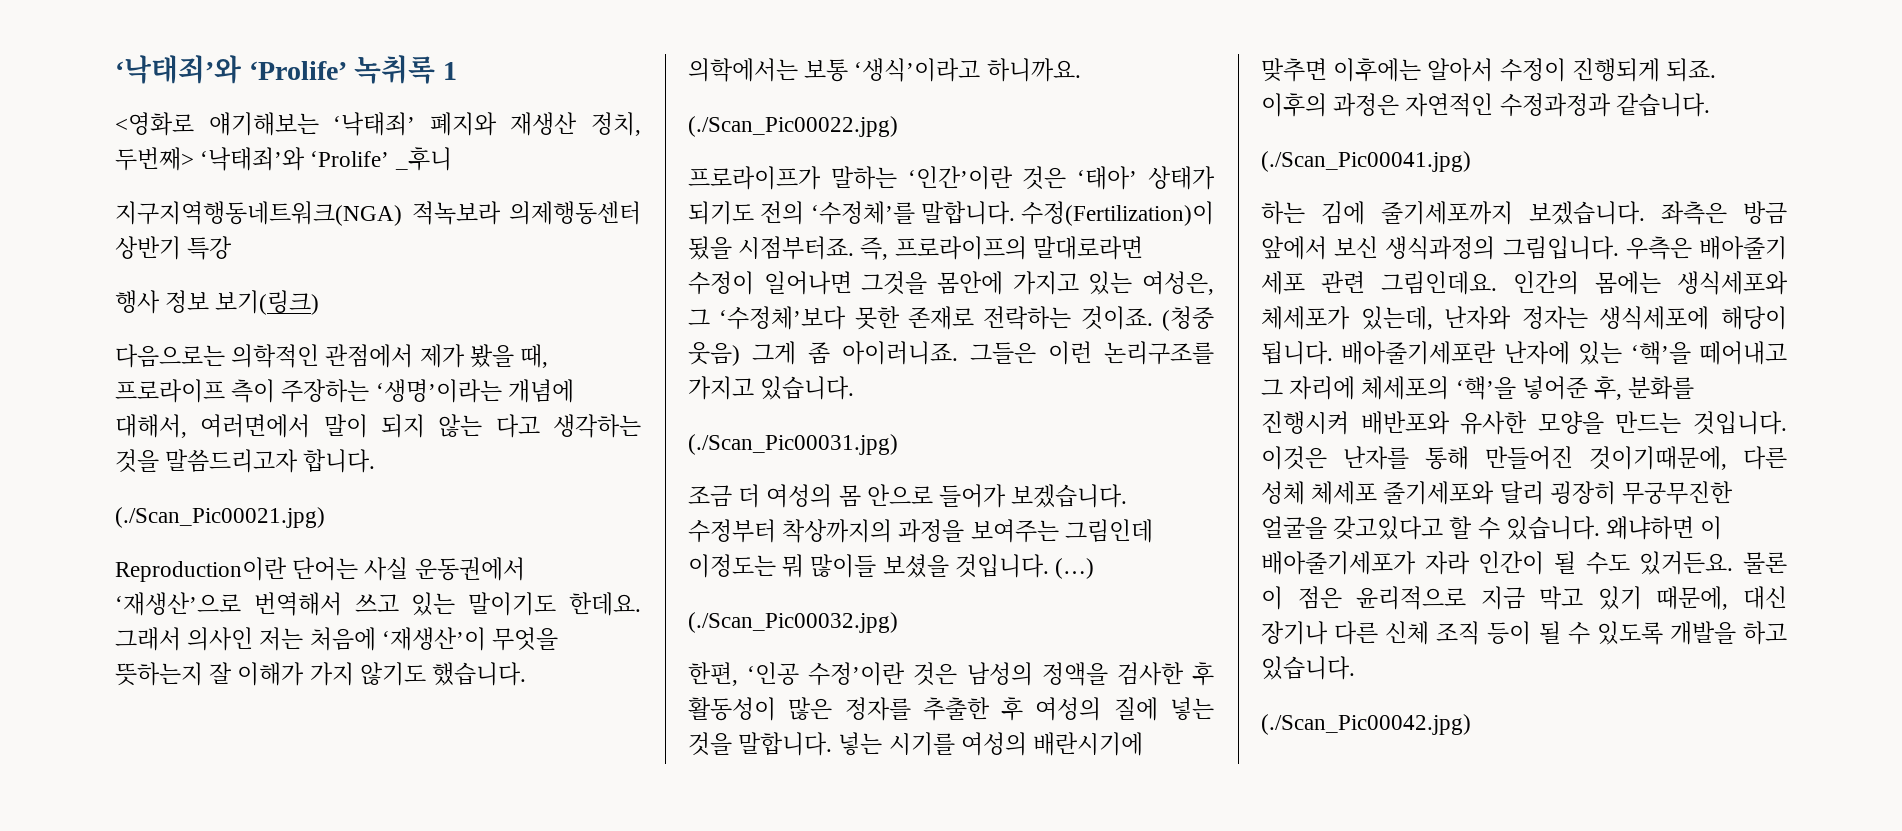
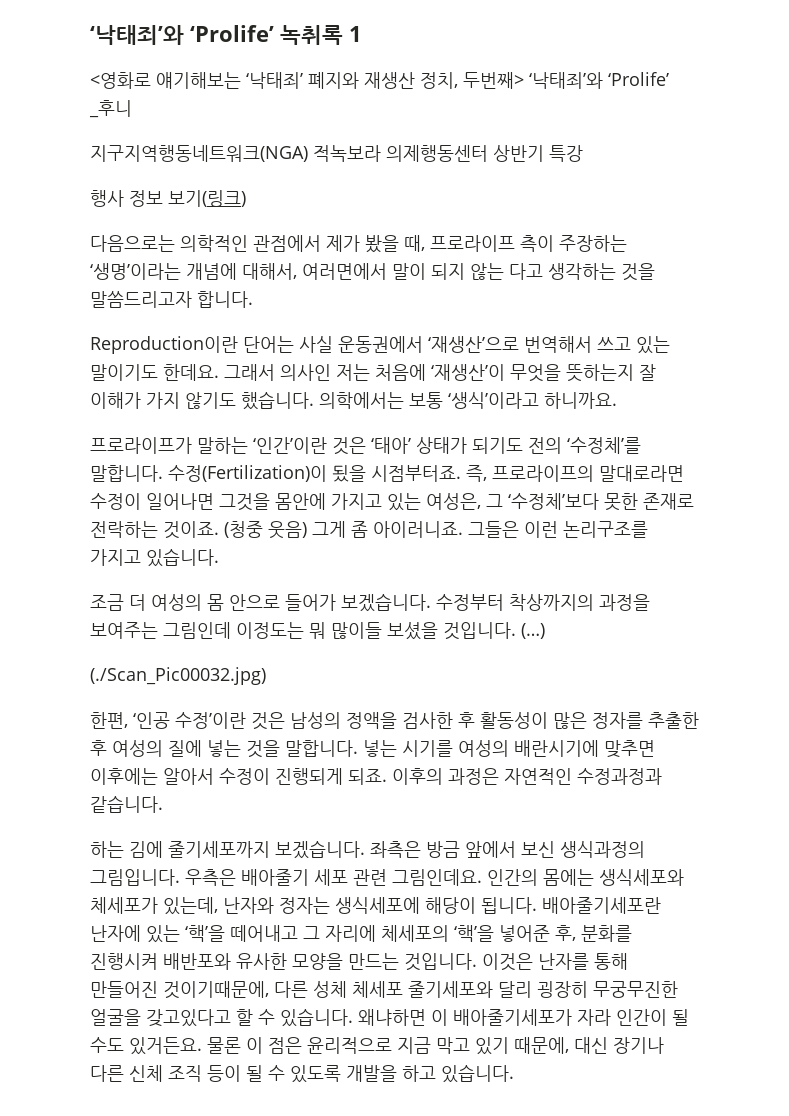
- (./Scan_Pic00021.jpg)
- (./Scan_Pic00022.jpg)
- (./Scan_Pic00031.jpg)
- (./Scan_Pic00041.jpg)
- (./Scan_Pic00042.jpg)

